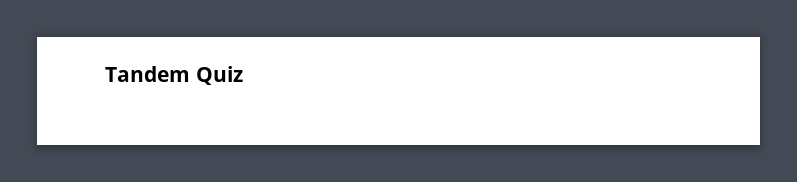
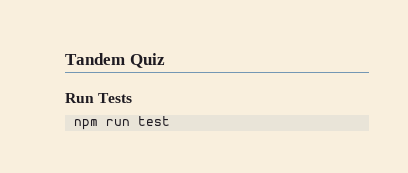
+ Run Tests
+ npm run test

